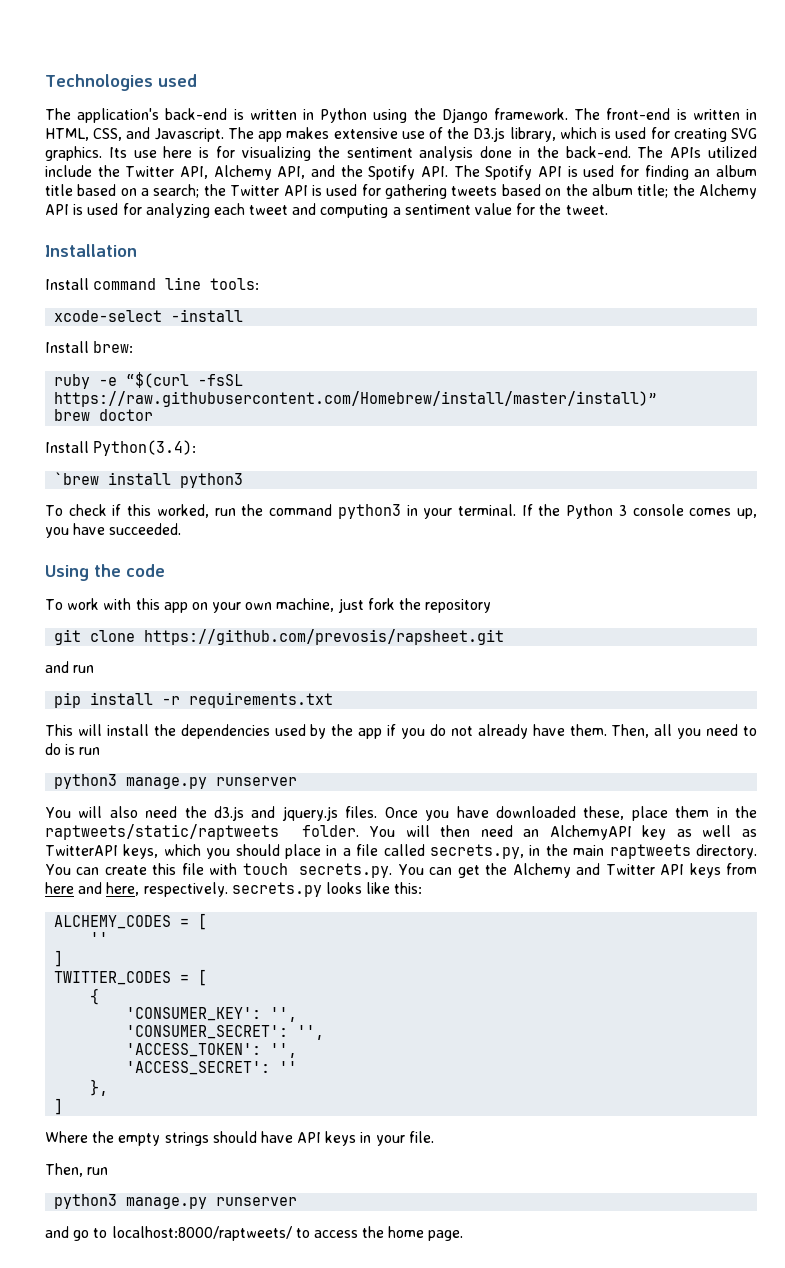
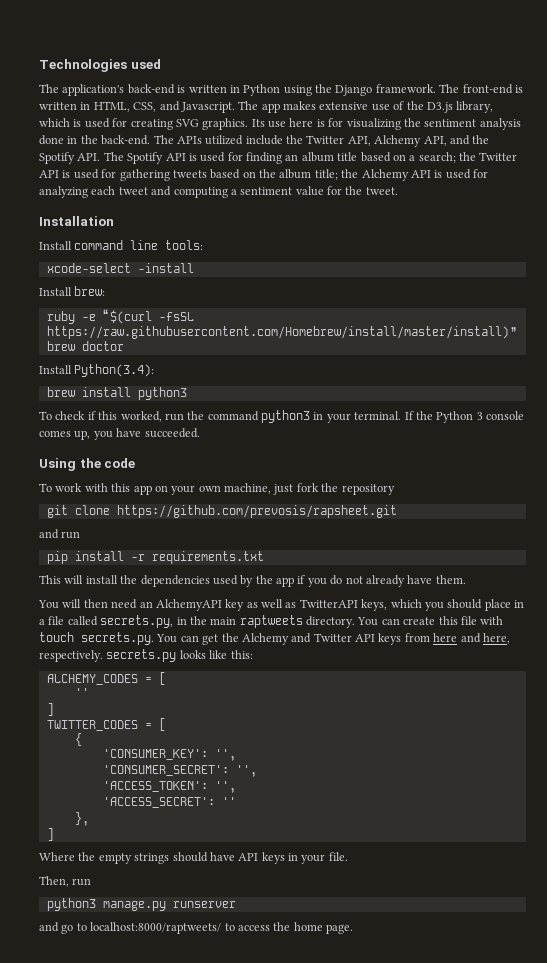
- `brew install python3
+ brew install python3
- This will install the dependencies used by the app if you do not already have them. Then, all you need to do is run
- python3 manage.py runserver
- You will also need the d3.js and jquery.js files. Once you have downloaded these, place them in the raptweets/static/raptweets folder. You will then need an AlchemyAPI key as well as TwitterAPI keys, which you should place in a file called secrets.py, in the main raptweets directory.
+ This will install the dependencies used by the app if you do not already have them.
+ You will then need an AlchemyAPI key as well as TwitterAPI keys, which you should place in a file called secrets.py, in the main raptweets directory.

